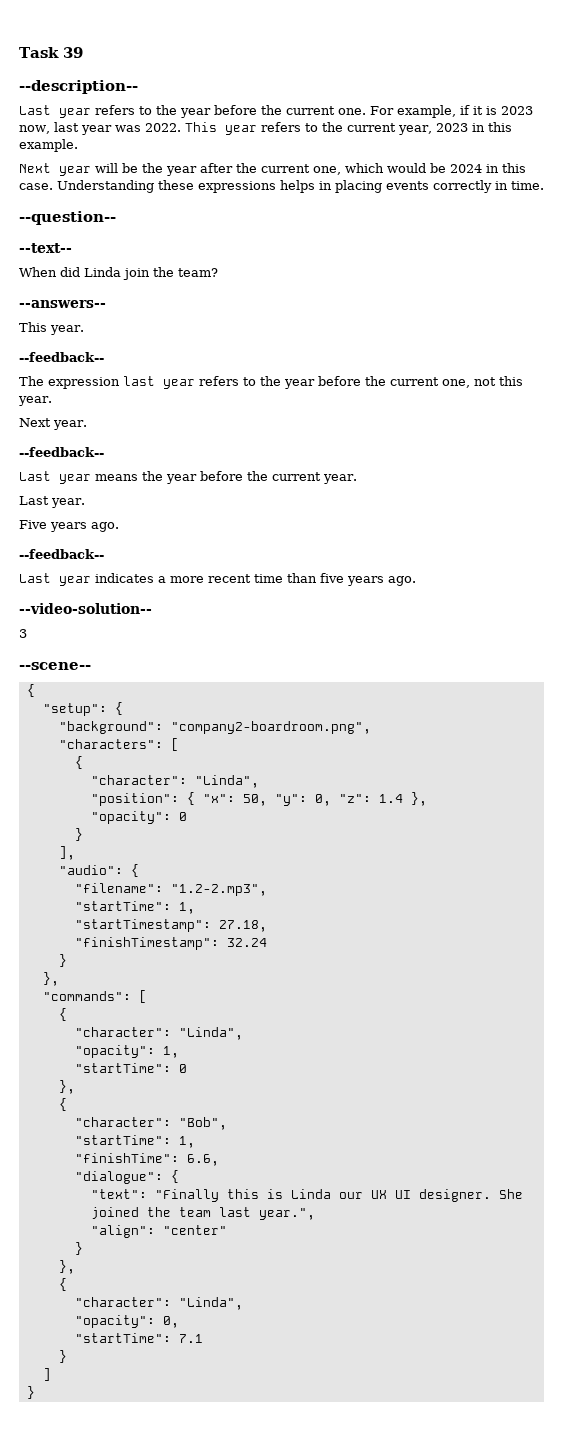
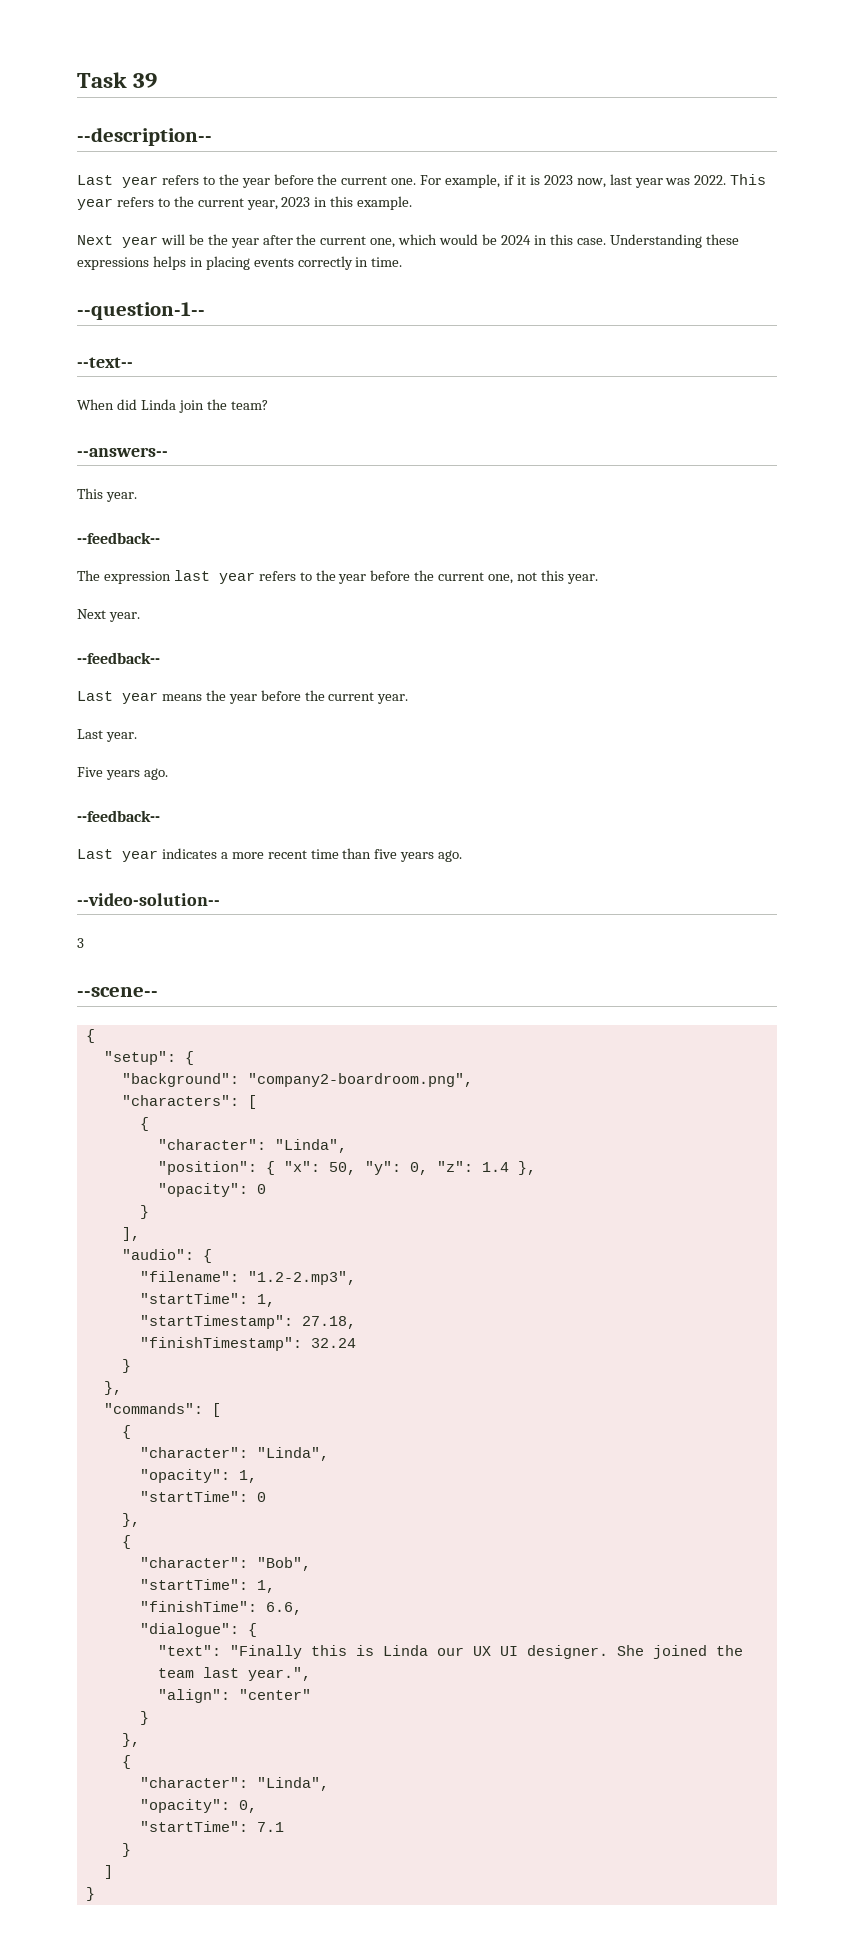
- --question--
+ --question-1--

